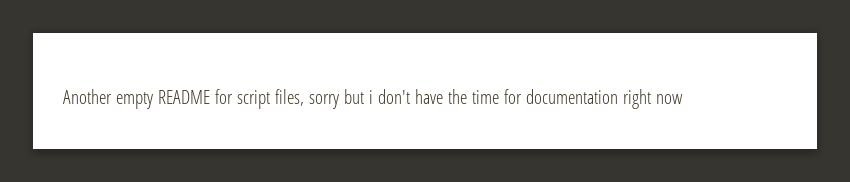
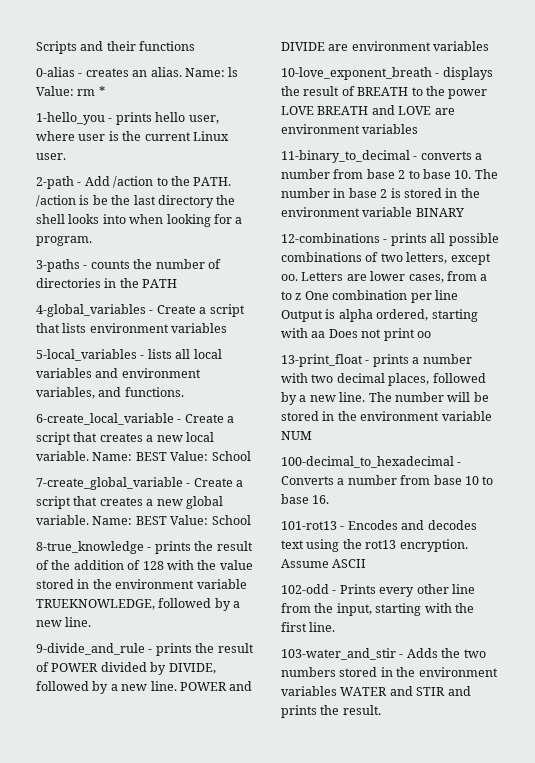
- Another empty README for script files, sorry but i don't have the time for documentation right now
+ Scripts and their functions
+ 0-alias - creates an alias. Name: ls Value: rm *
+ 1-hello_you - prints hello user, where user is the current Linux user.
+ 2-path - Add /action to the PATH. /action is be the last directory the shell looks into when looking for a program.
+ 3-paths - counts the number of directories in the PATH
+ 4-global_variables - Create a script that lists environment variables
+ 5-local_variables - lists all local variables and environment variables, and functions.
+ 6-create_local_variable - Create a script that creates a new local variable. Name: BEST Value: School
+ 7-create_global_variable - Create a script that creates a new global variable. Name: BEST Value: School
+ 8-true_knowledge - prints the result of the addition of 128 with the value stored in the environment variable TRUEKNOWLEDGE, followed by a new line.
+ 9-divide_and_rule - prints the result of POWER divided by DIVIDE, followed by a new line. POWER and DIVIDE are environment variables
+ 10-love_exponent_breath - displays the result of BREATH to the power LOVE BREATH and LOVE are environment variables
+ 11-binary_to_decimal - converts a number from base 2 to base 10. The number in base 2 is stored in the environment variable BINARY
+ 12-combinations - prints all possible combinations of two letters, except oo. Letters are lower cases, from a to z One combination per line Output is alpha ordered, starting with aa Does not print oo
+ 13-print_float - prints a number with two decimal places, followed by a new line. The number will be stored in the environment variable NUM
+ 100-decimal_to_hexadecimal - Converts a number from base 10 to base 16.
+ 101-rot13 - Encodes and decodes text using the rot13 encryption. Assume ASCII
+ 102-odd - Prints every other line from the input, starting with the first line.
+ 103-water_and_stir - Adds the two numbers stored in the environment variables WATER and STIR and prints the result.

